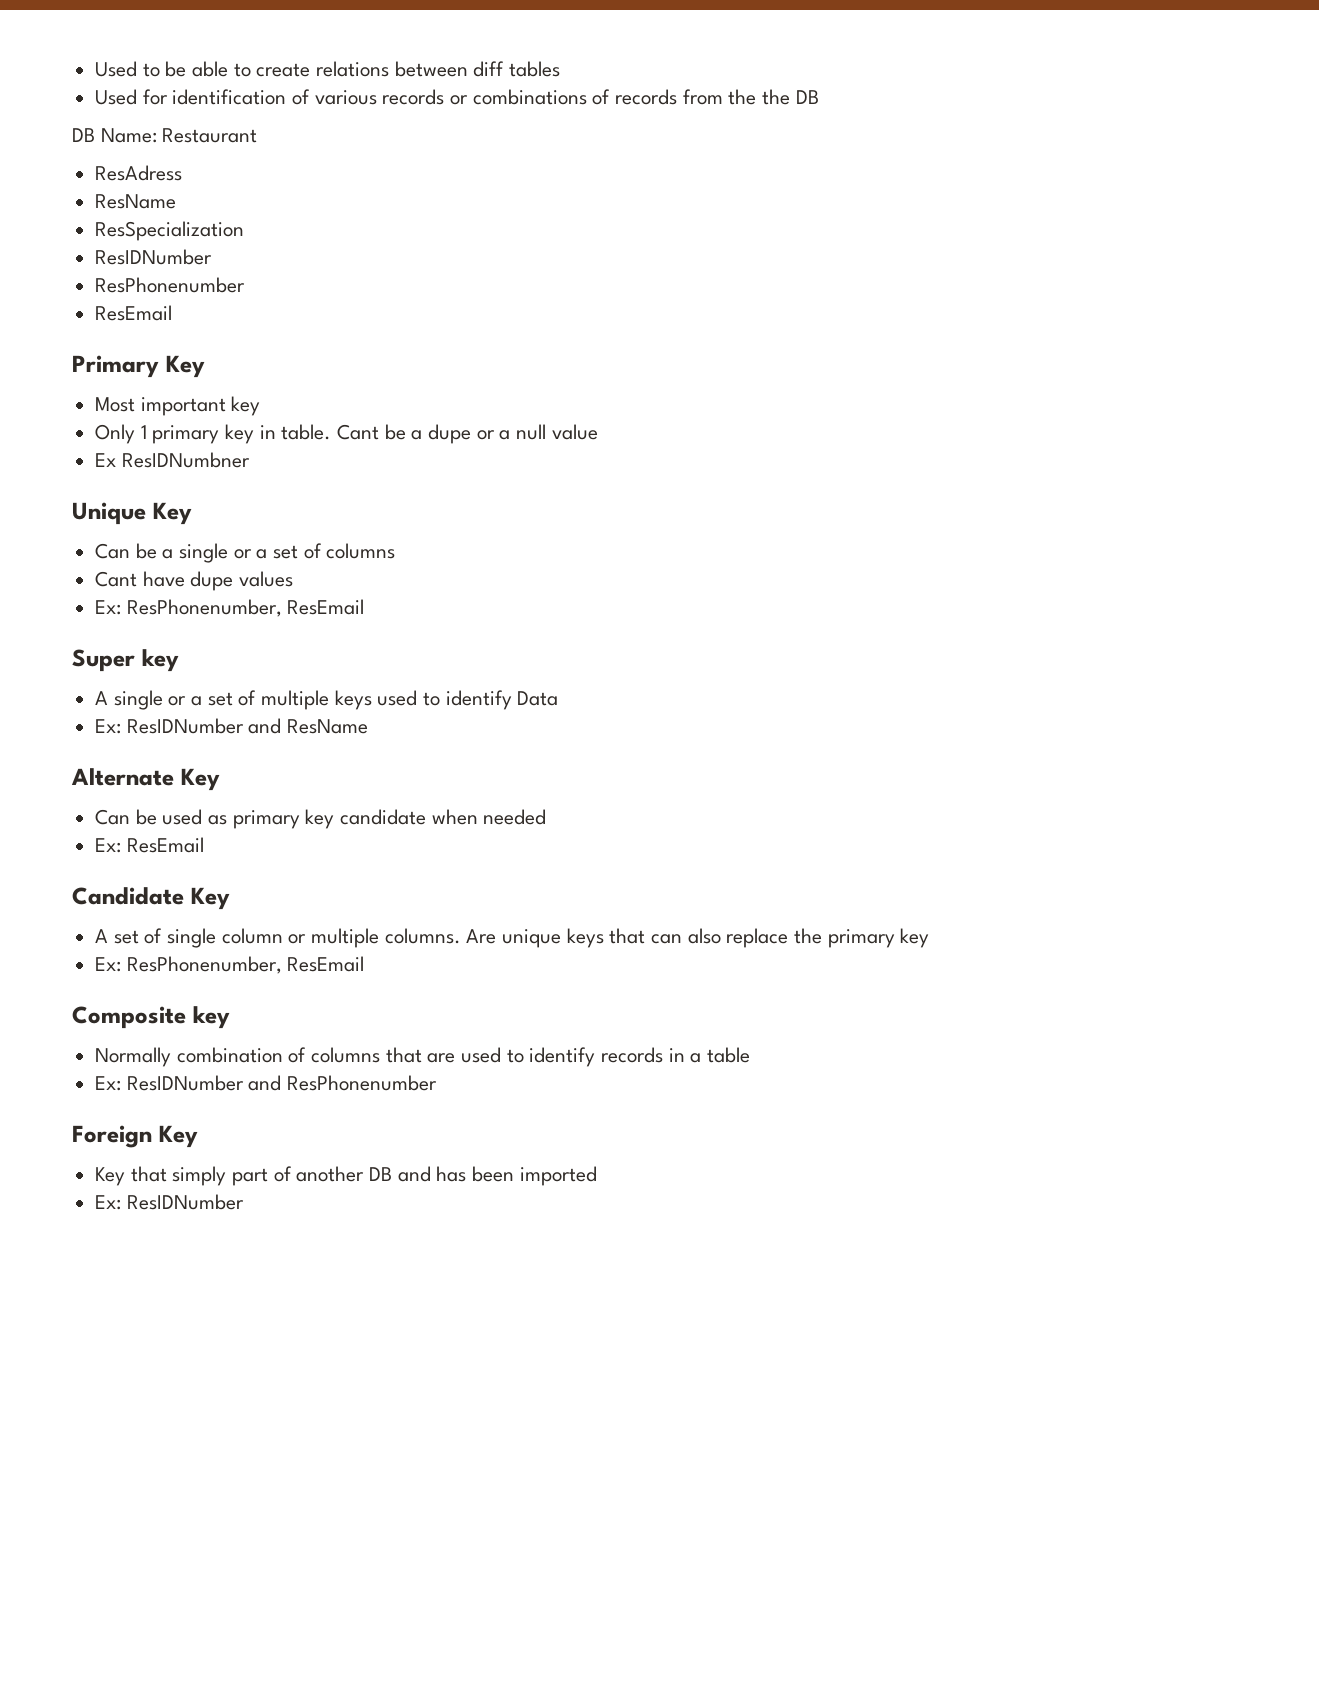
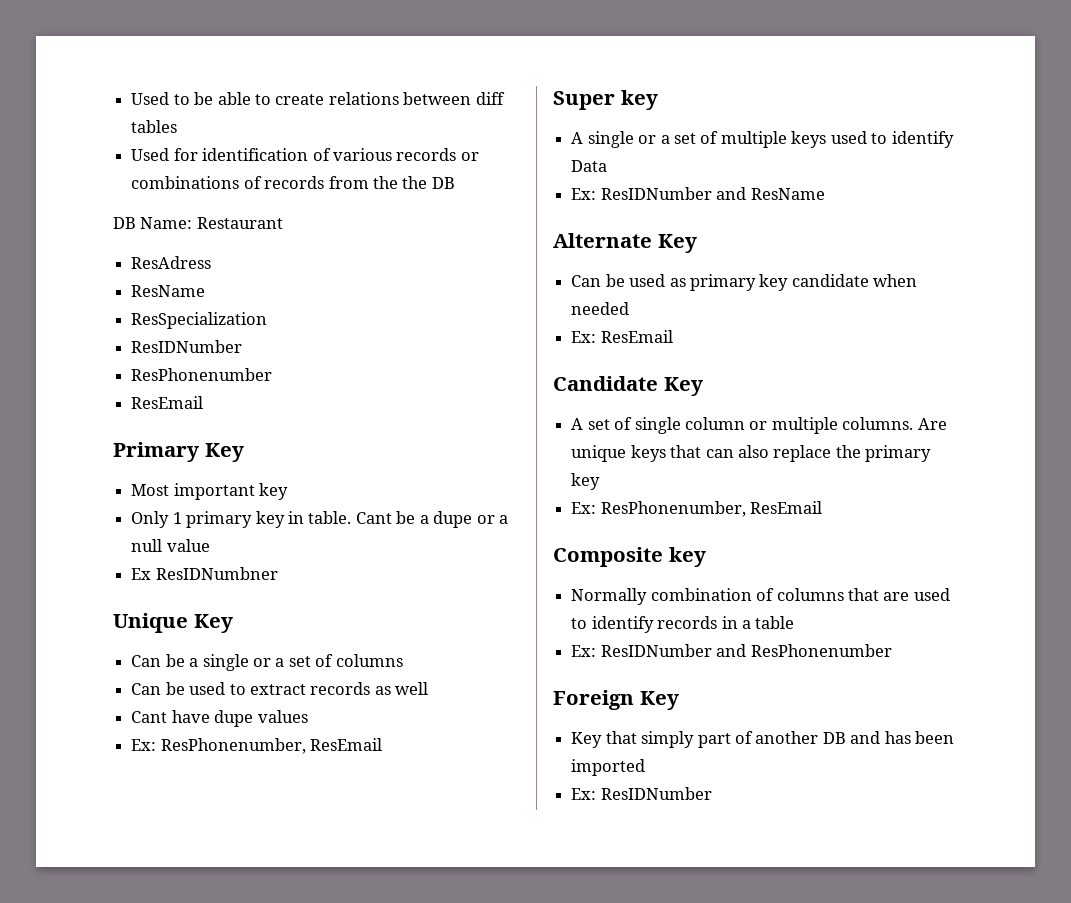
+ Can be used to extract records as well

